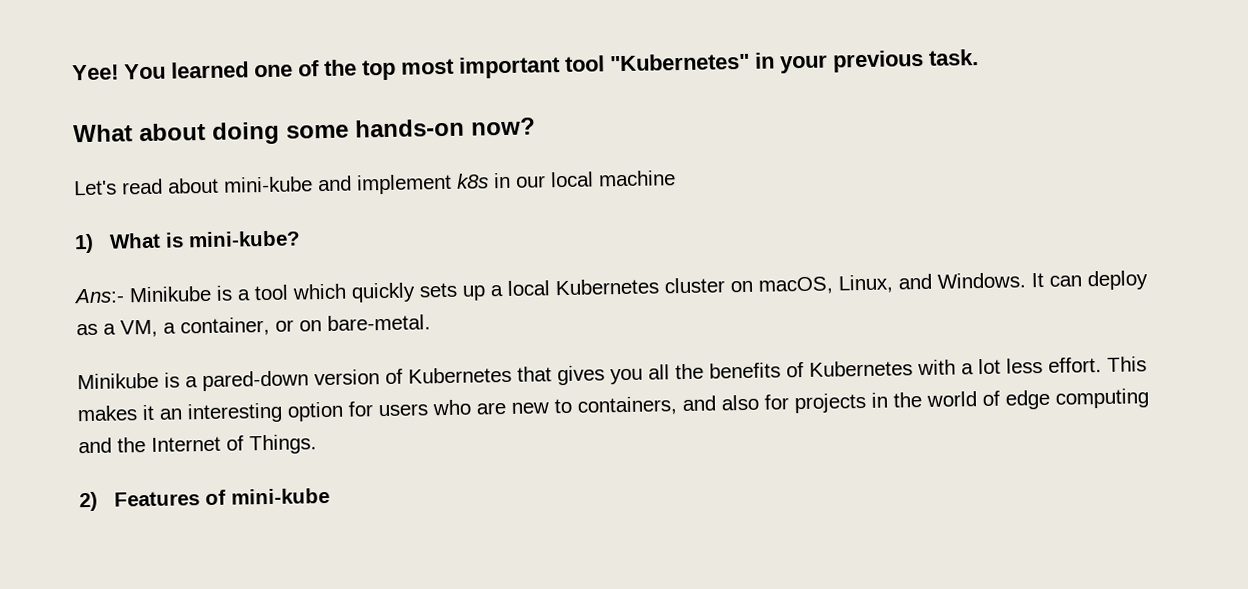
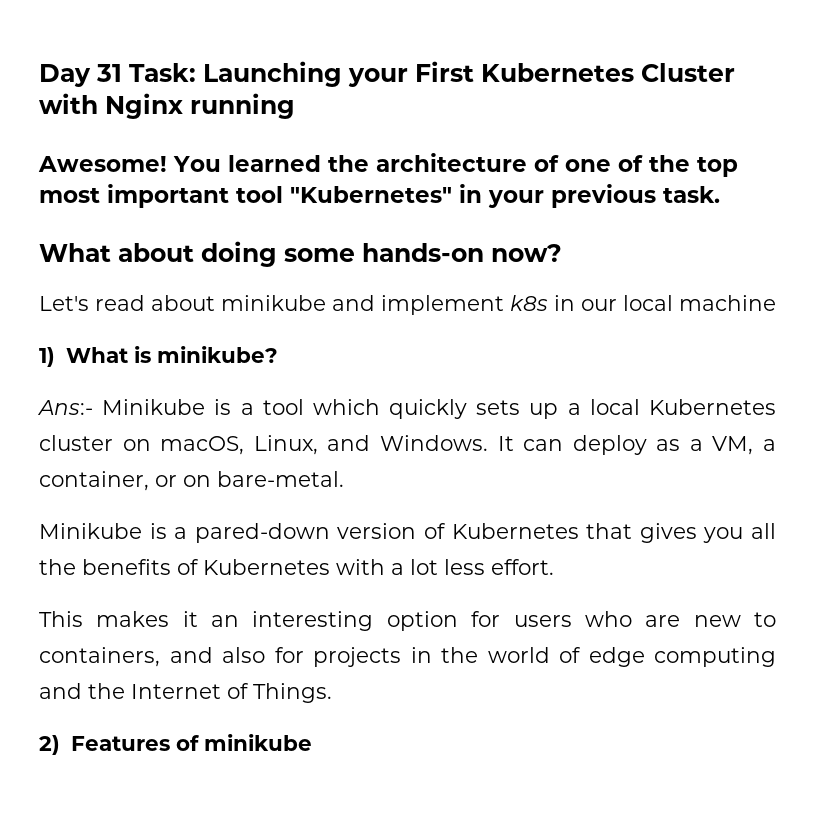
- Yee! You learned one of the top most important tool "Kubernetes" in your previous task.
+ Day 31 Task: Launching your First Kubernetes Cluster with Nginx running
+ Awesome! You learned the architecture of one of the top most important tool "Kubernetes" in your previous task.
- Let's read about mini-kube and implement k8s in our local machine
+ Let's read about minikube and implement k8s in our local machine
- 1) What is mini-kube?
+ 1) What is minikube?
- Minikube is a pared-down version of Kubernetes that gives you all the benefits of Kubernetes with a lot less effort. This makes it an interesting option for users who are new to containers, and also for projects in the world of edge computing and the Internet of Things.
+ Minikube is a pared-down version of Kubernetes that gives you all the benefits of Kubernetes with a lot less effort.
+ This makes it an interesting option for users who are new to containers, and also for projects in the world of edge computing and the Internet of Things.
- 2) Features of mini-kube
+ 2) Features of minikube

